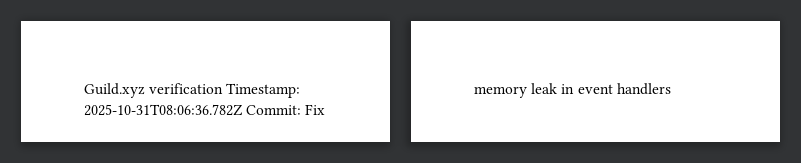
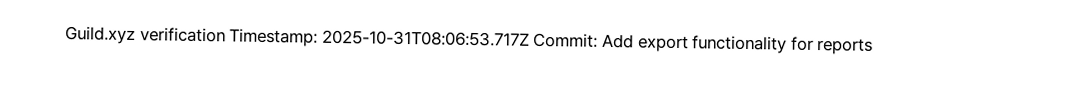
- Guild.xyz verification Timestamp: 2025-10-31T08:06:36.782Z Commit: Fix memory leak in event handlers
+ Guild.xyz verification Timestamp: 2025-10-31T08:06:53.717Z Commit: Add export functionality for reports

